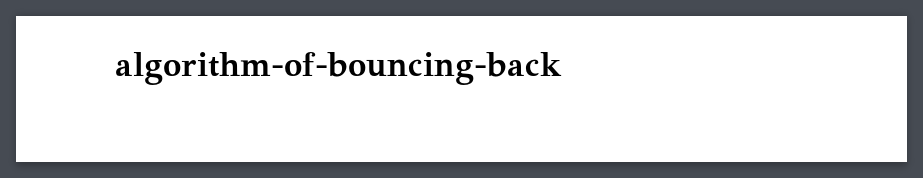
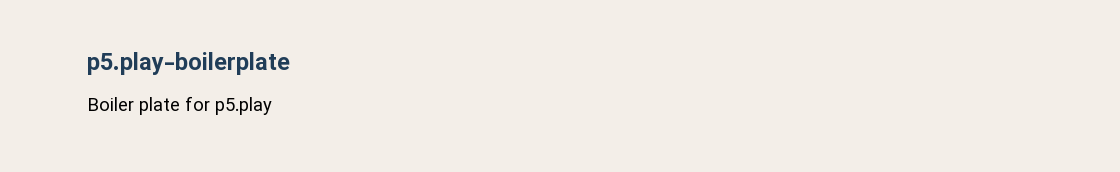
- algorithm-of-bouncing-back
+ p5.play-boilerplate
+ Boiler plate for p5.play

